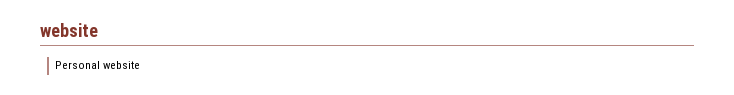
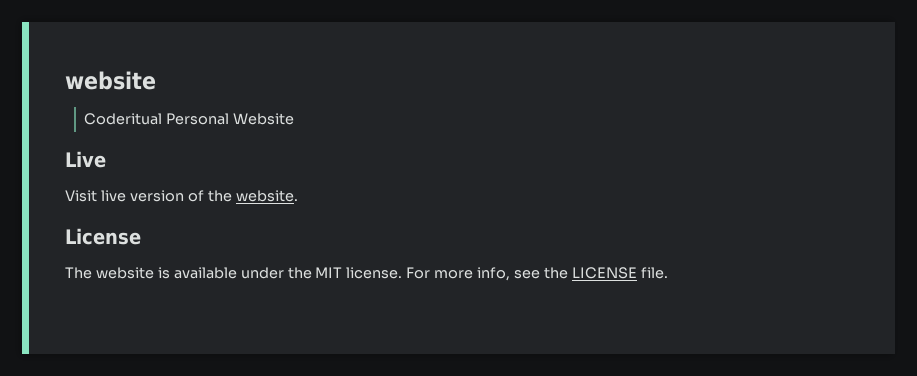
- Personal website
+ Coderitual Personal Website
+ Live
+ Visit live version of the website.
+ License
+ The website is available under the MIT license. For more info, see the LICENSE file.

